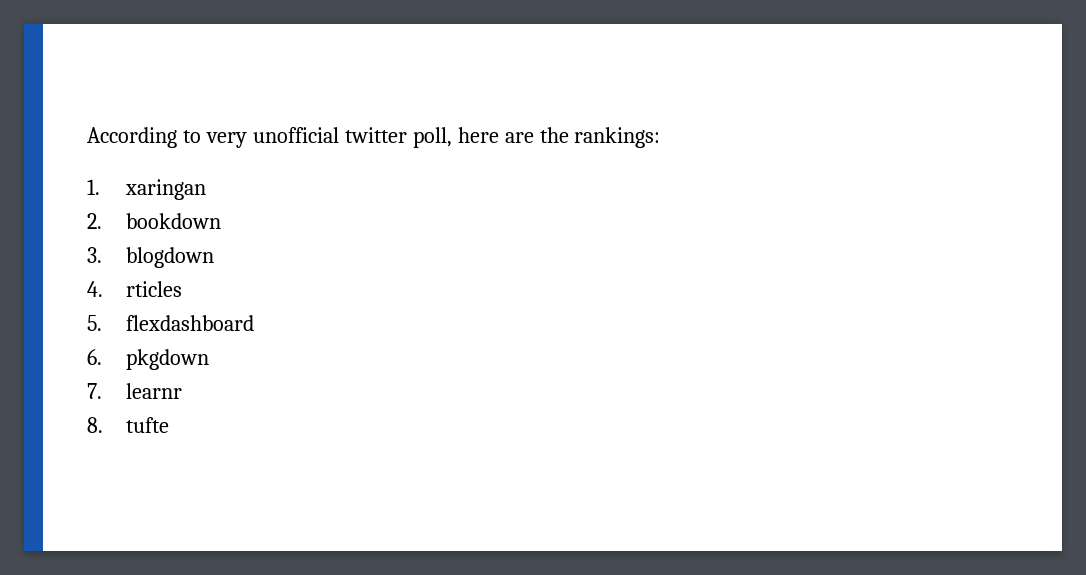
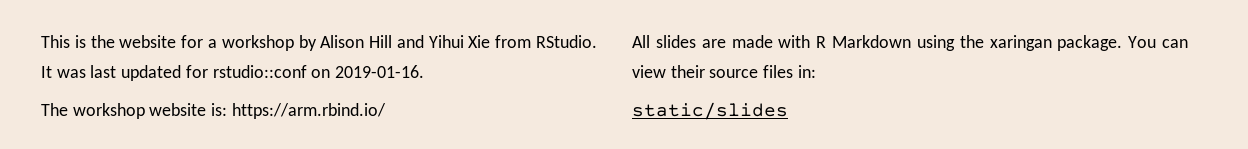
- According to very unofficial twitter poll, here are the rankings:
- 1. xaringan
- 2. bookdown
- 3. blogdown
- 4. rticles
- 5. flexdashboard
- 6. pkgdown
- 7. learnr
- 8. tufte
+ This is the website for a workshop by Alison Hill and Yihui Xie from RStudio. It was last updated for rstudio::conf on 2019-01-16.
+ The workshop website is: https://arm.rbind.io/
+ All slides are made with R Markdown using the xaringan package. You can view their source files in:
+ static/slides

